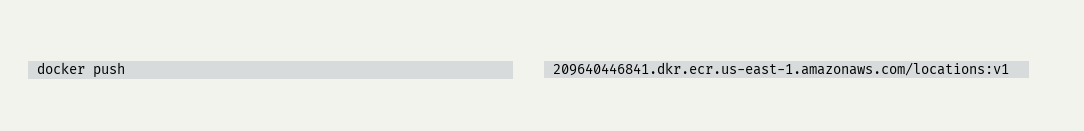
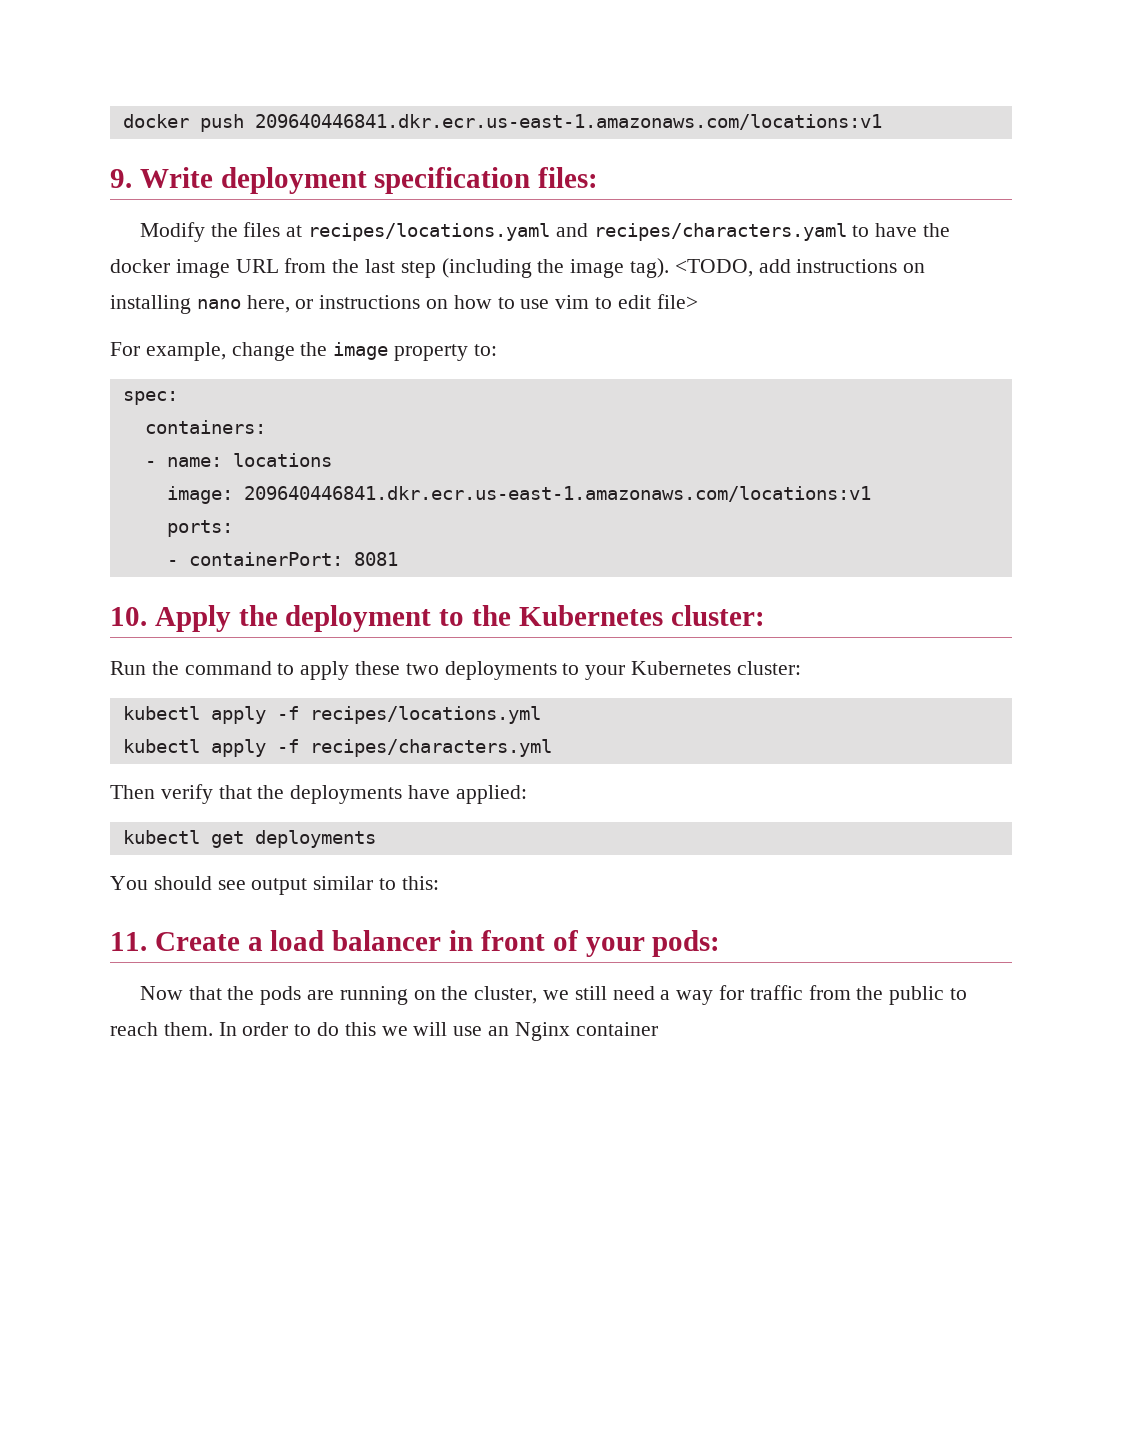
+ 9. Write deployment specification files:
+ Modify the files at recipes/locations.yaml and recipes/characters.yaml to have the docker image URL from the last step (including the image tag). <TODO, add instructions on installing nano here, or instructions on how to use vim to edit file>
+ For example, change the image property to:
+ spec:
+ containers:
+ - name: locations
+ image: 209640446841.dkr.ecr.us-east-1.amazonaws.com/locations:v1
+ ports:
+ - containerPort: 8081
+ 10. Apply the deployment to the Kubernetes cluster:
+ Run the command to apply these two deployments to your Kubernetes cluster:
+ kubectl apply -f recipes/locations.yml
+ kubectl apply -f recipes/characters.yml
+ Then verify that the deployments have applied:
+ kubectl get deployments
+ You should see output similar to this:
+ 11. Create a load balancer in front of your pods:
+ Now that the pods are running on the cluster, we still need a way for traffic from the public to reach them. In order to do this we will use an Nginx container

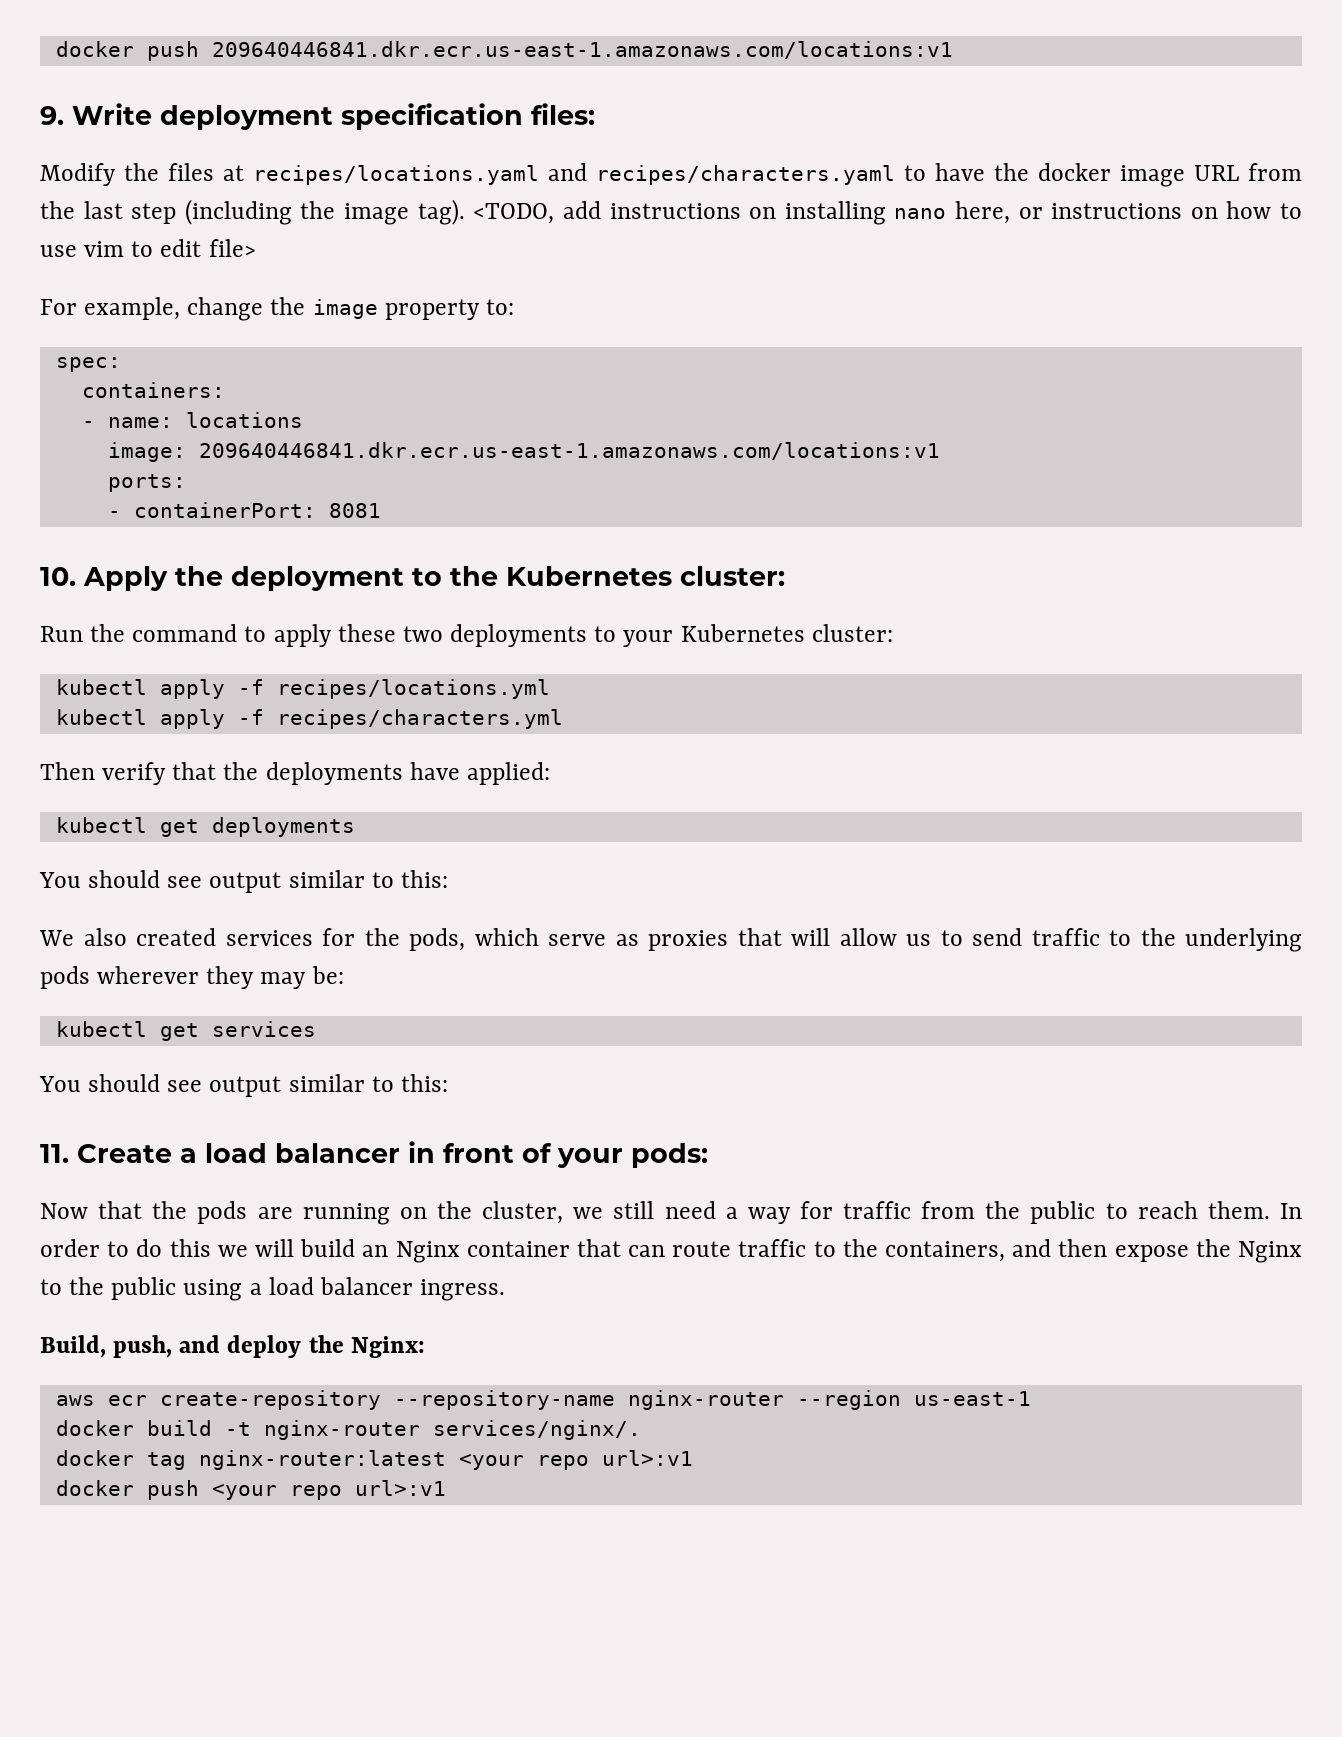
+ We also created services for the pods, which serve as proxies that will allow us to send traffic to the underlying pods wherever they may be:
+ kubectl get services
+ You should see output similar to this:
- In order to do this we will use an Nginx container
+ In order to do this we will build an Nginx container that can route traffic to the containers, and then expose the Nginx to the public using a load balancer ingress.
+ Build, push, and deploy the Nginx:
+ aws ecr create-repository --repository-name nginx-router --region us-east-1
+ docker build -t nginx-router services/nginx/.
+ docker tag nginx-router:latest <your repo url>:v1
+ docker push <your repo url>:v1

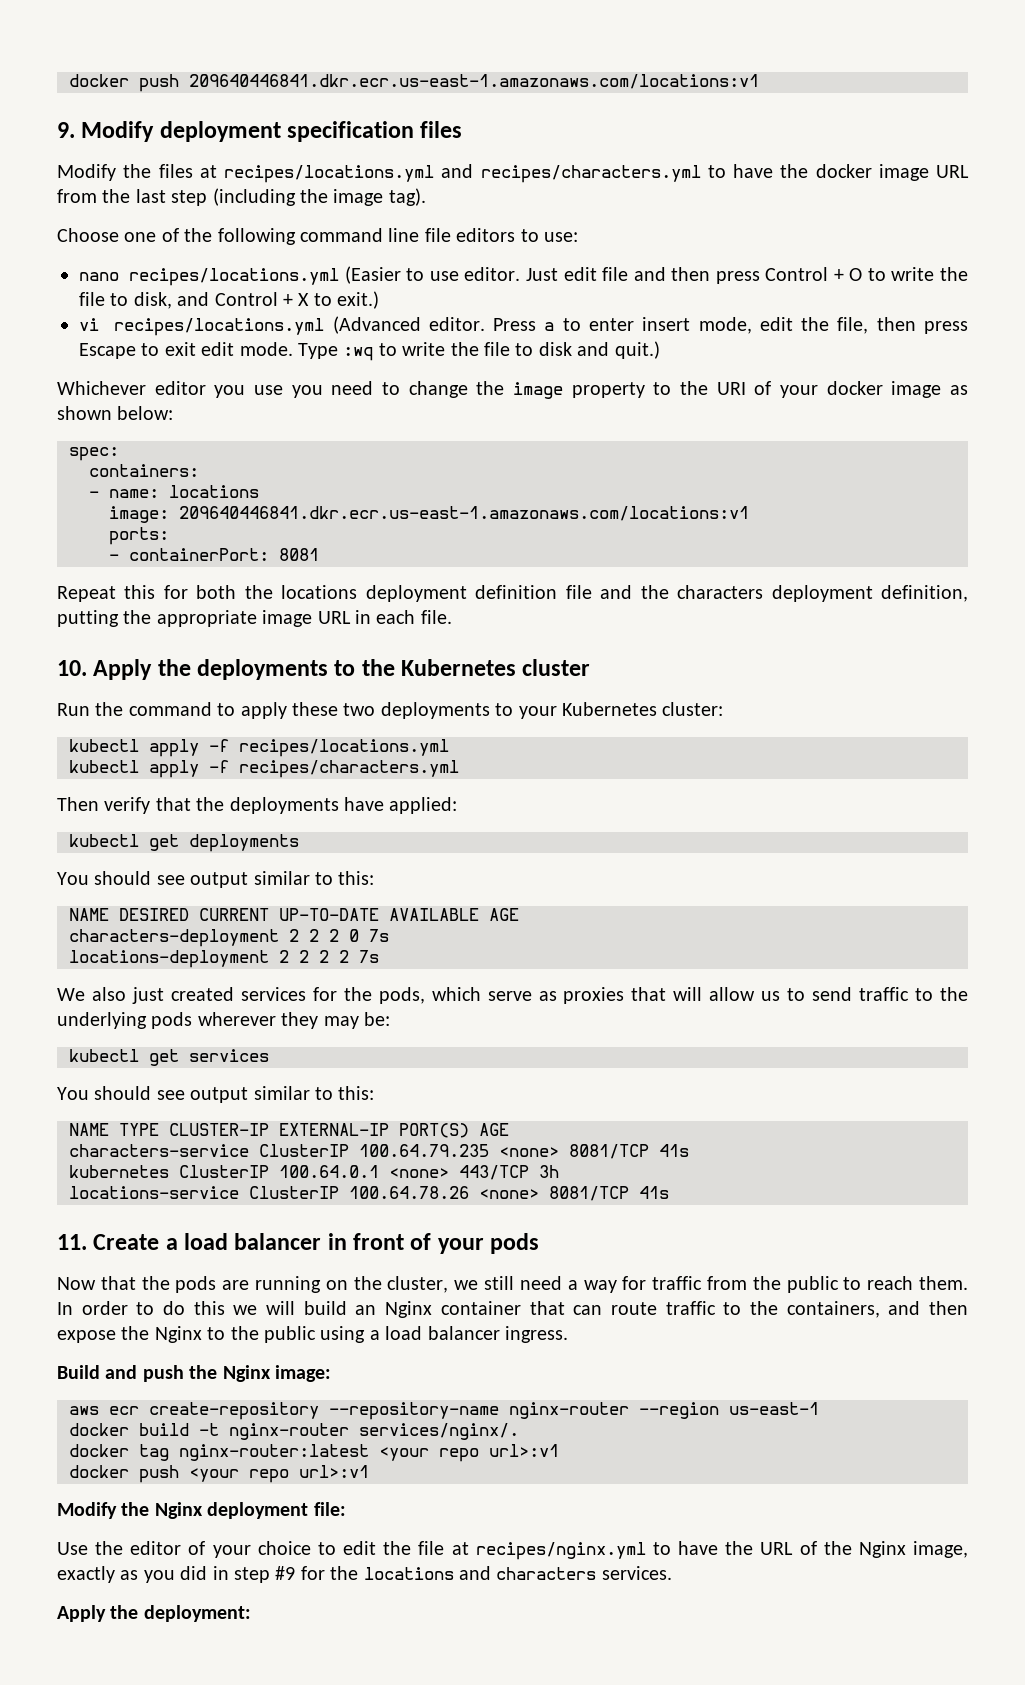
- 9. Write deployment specification files:
+ 9. Modify deployment specification files
- Modify the files at recipes/locations.yaml and recipes/characters.yaml to have the docker image URL from the last step (including the image tag). <TODO, add instructions on installing nano here, or instructions on how to use vim to edit file>
- For example, change the image property to:
+ Modify the files at recipes/locations.yml and recipes/characters.yml to have the docker image URL from the last step (including the image tag).
+ Choose one of the following command line file editors to use:
+ nano recipes/locations.yml (Easier to use editor. Just edit file and then press Control + O to write the file to disk, and Control + X to exit.)
+ vi recipes/locations.yml (Advanced editor. Press a to enter insert mode, edit the file, then press Escape to exit edit mode. Type :wq to write the file to disk and quit.)
+ Whichever editor you use you need to change the image property to the URI of your docker image as shown below:
+ Repeat this for both the locations deployment definition file and the characters deployment definition, putting the appropriate image URL in each file.
- 10. Apply the deployment to the Kubernetes cluster:
+ 10. Apply the deployments to the Kubernetes cluster
+ NAME DESIRED CURRENT UP-TO-DATE AVAILABLE AGE
+ characters-deployment 2 2 2 0 7s
+ locations-deployment 2 2 2 2 7s
- We also created services for the pods, which serve as proxies that will allow us to send traffic to the underlying pods wherever they may be:
+ We also just created services for the pods, which serve as proxies that will allow us to send traffic to the underlying pods wherever they may be:
+ NAME TYPE CLUSTER-IP EXTERNAL-IP PORT(S) AGE
+ characters-service ClusterIP 100.64.79.235 <none> 8081/TCP 41s
+ kubernetes ClusterIP 100.64.0.1 <none> 443/TCP 3h
+ locations-service ClusterIP 100.64.78.26 <none> 8081/TCP 41s
- 11. Create a load balancer in front of your pods:
+ 11. Create a load balancer in front of your pods
- Build, push, and deploy the Nginx:
+ Build and push the Nginx image:
+ Modify the Nginx deployment file:
+ Use the editor of your choice to edit the file at recipes/nginx.yml to have the URL of the Nginx image, exactly as you did in step #9 for the locations and characters services.
+ Apply the deployment:

